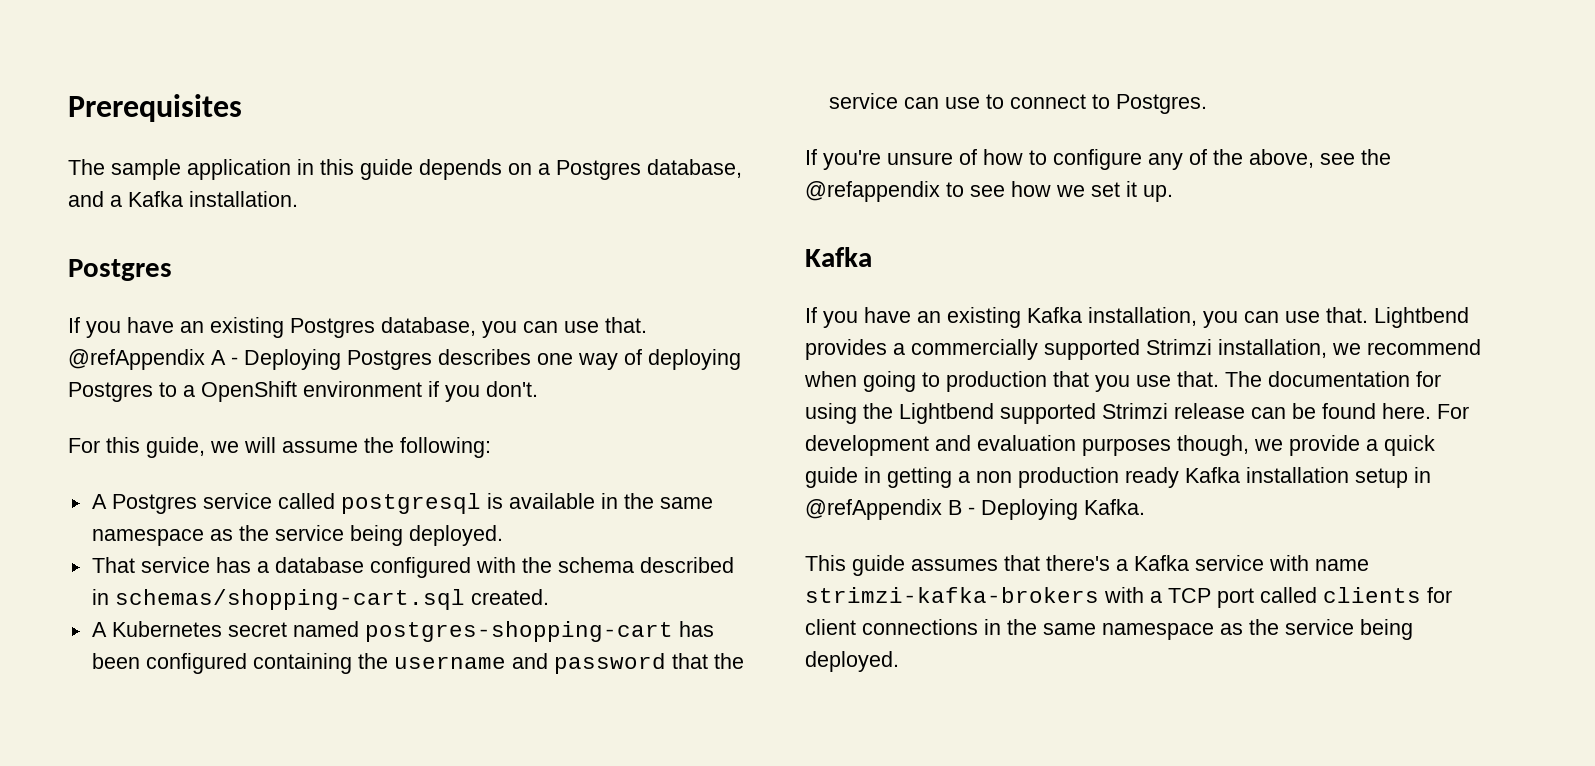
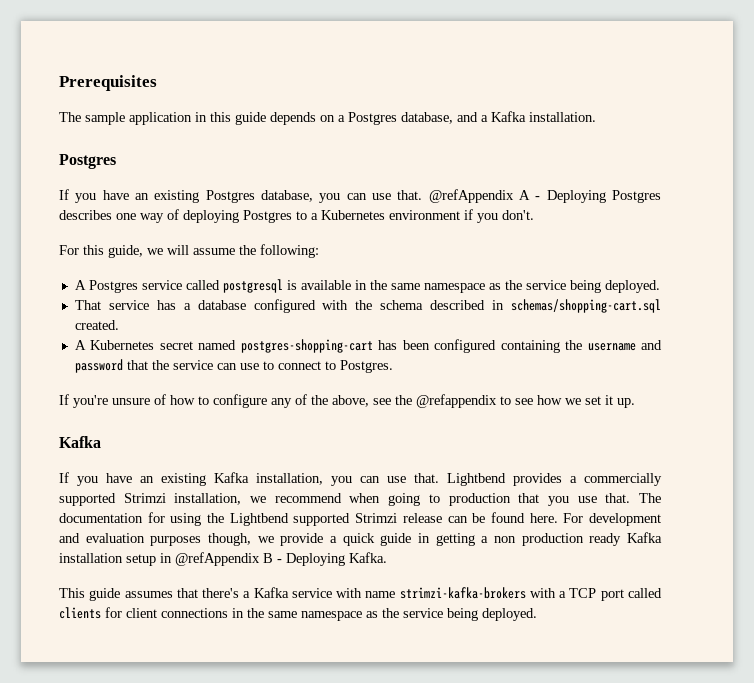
- @refAppendix A - Deploying Postgres describes one way of deploying Postgres to a OpenShift environment if you don't.
+ @refAppendix A - Deploying Postgres describes one way of deploying Postgres to a Kubernetes environment if you don't.

